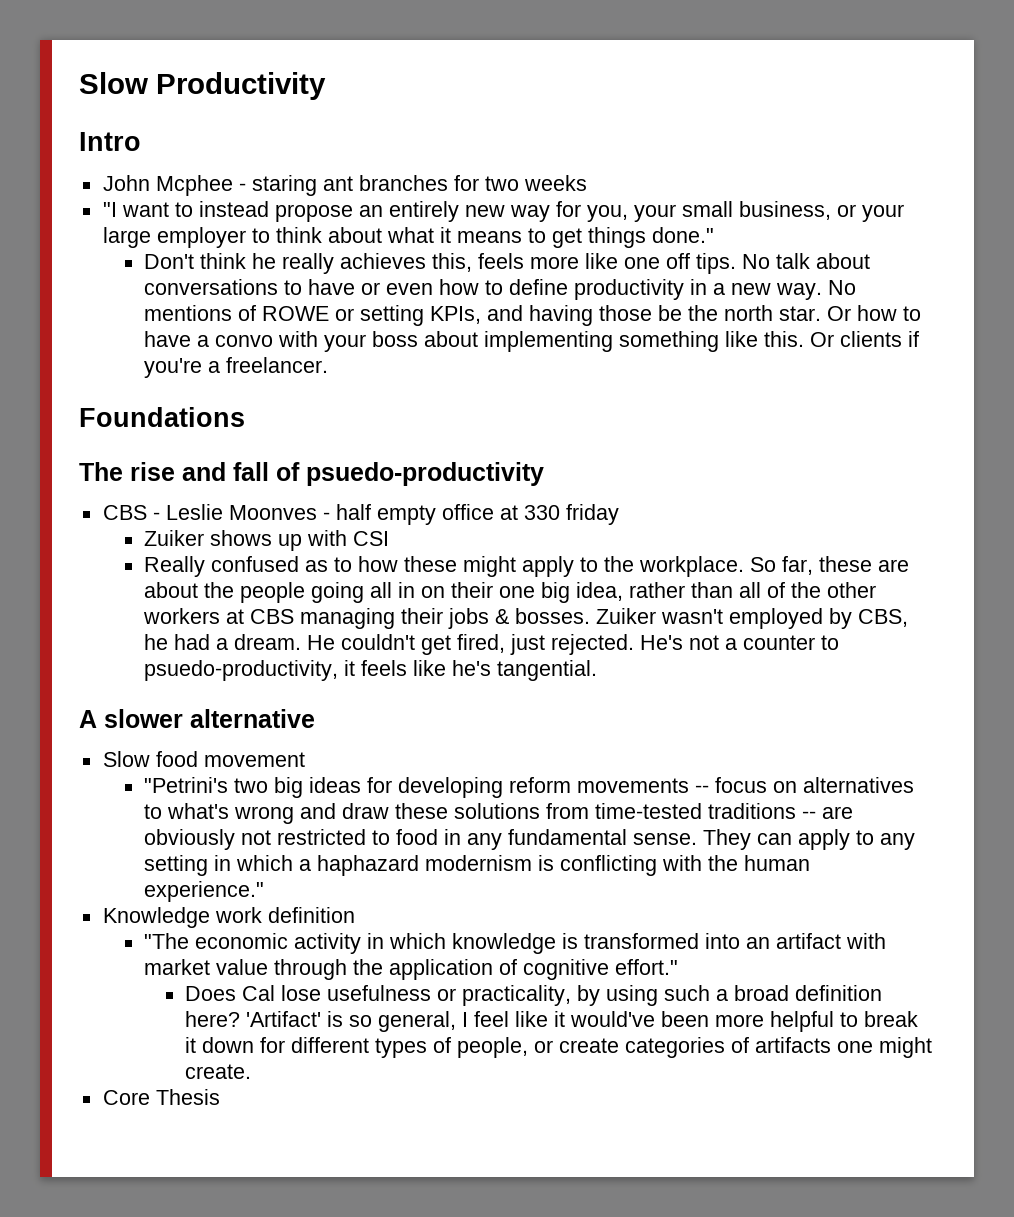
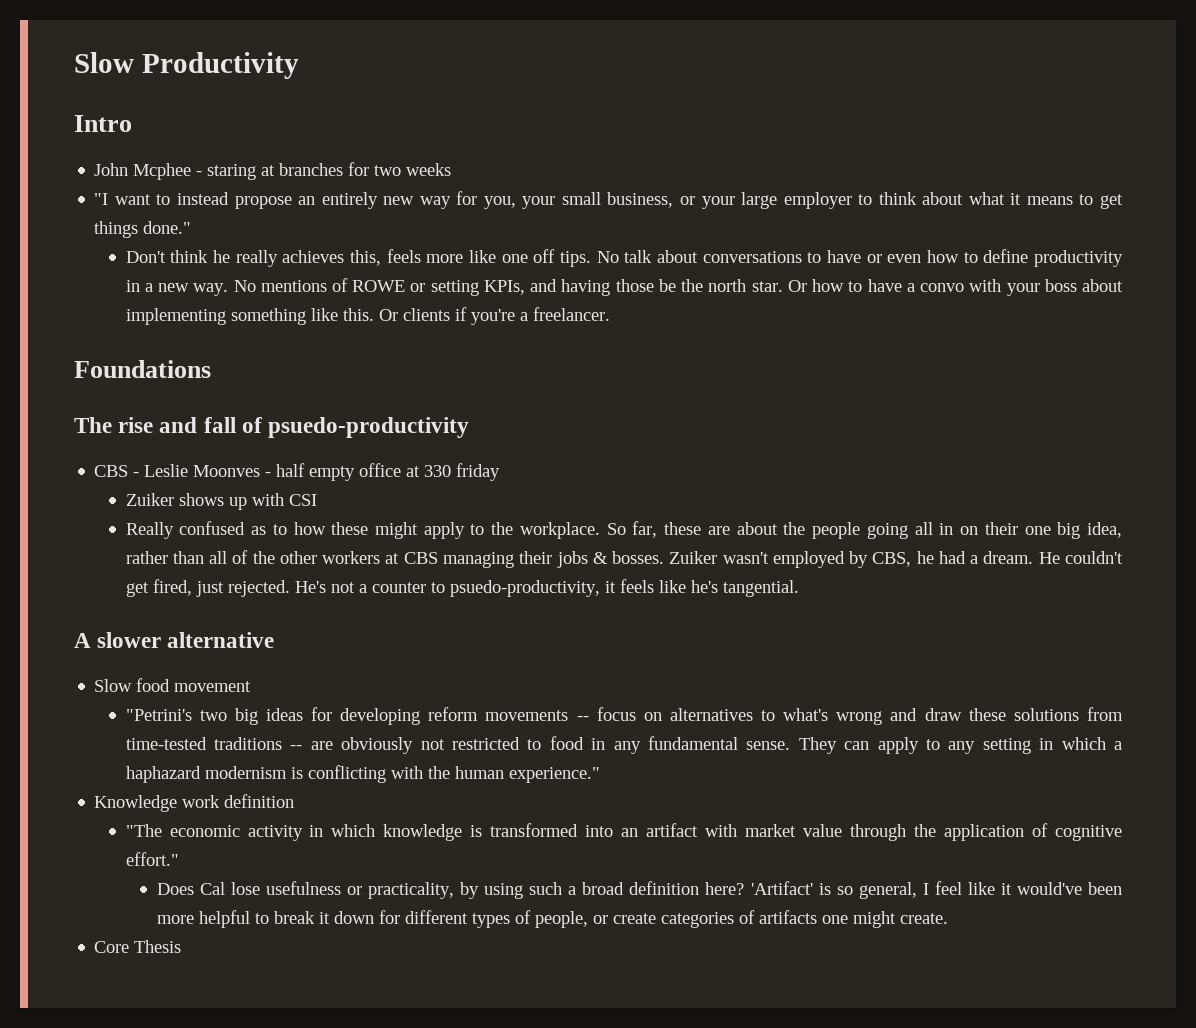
- John Mcphee - staring ant branches for two weeks
+ John Mcphee - staring at branches for two weeks

